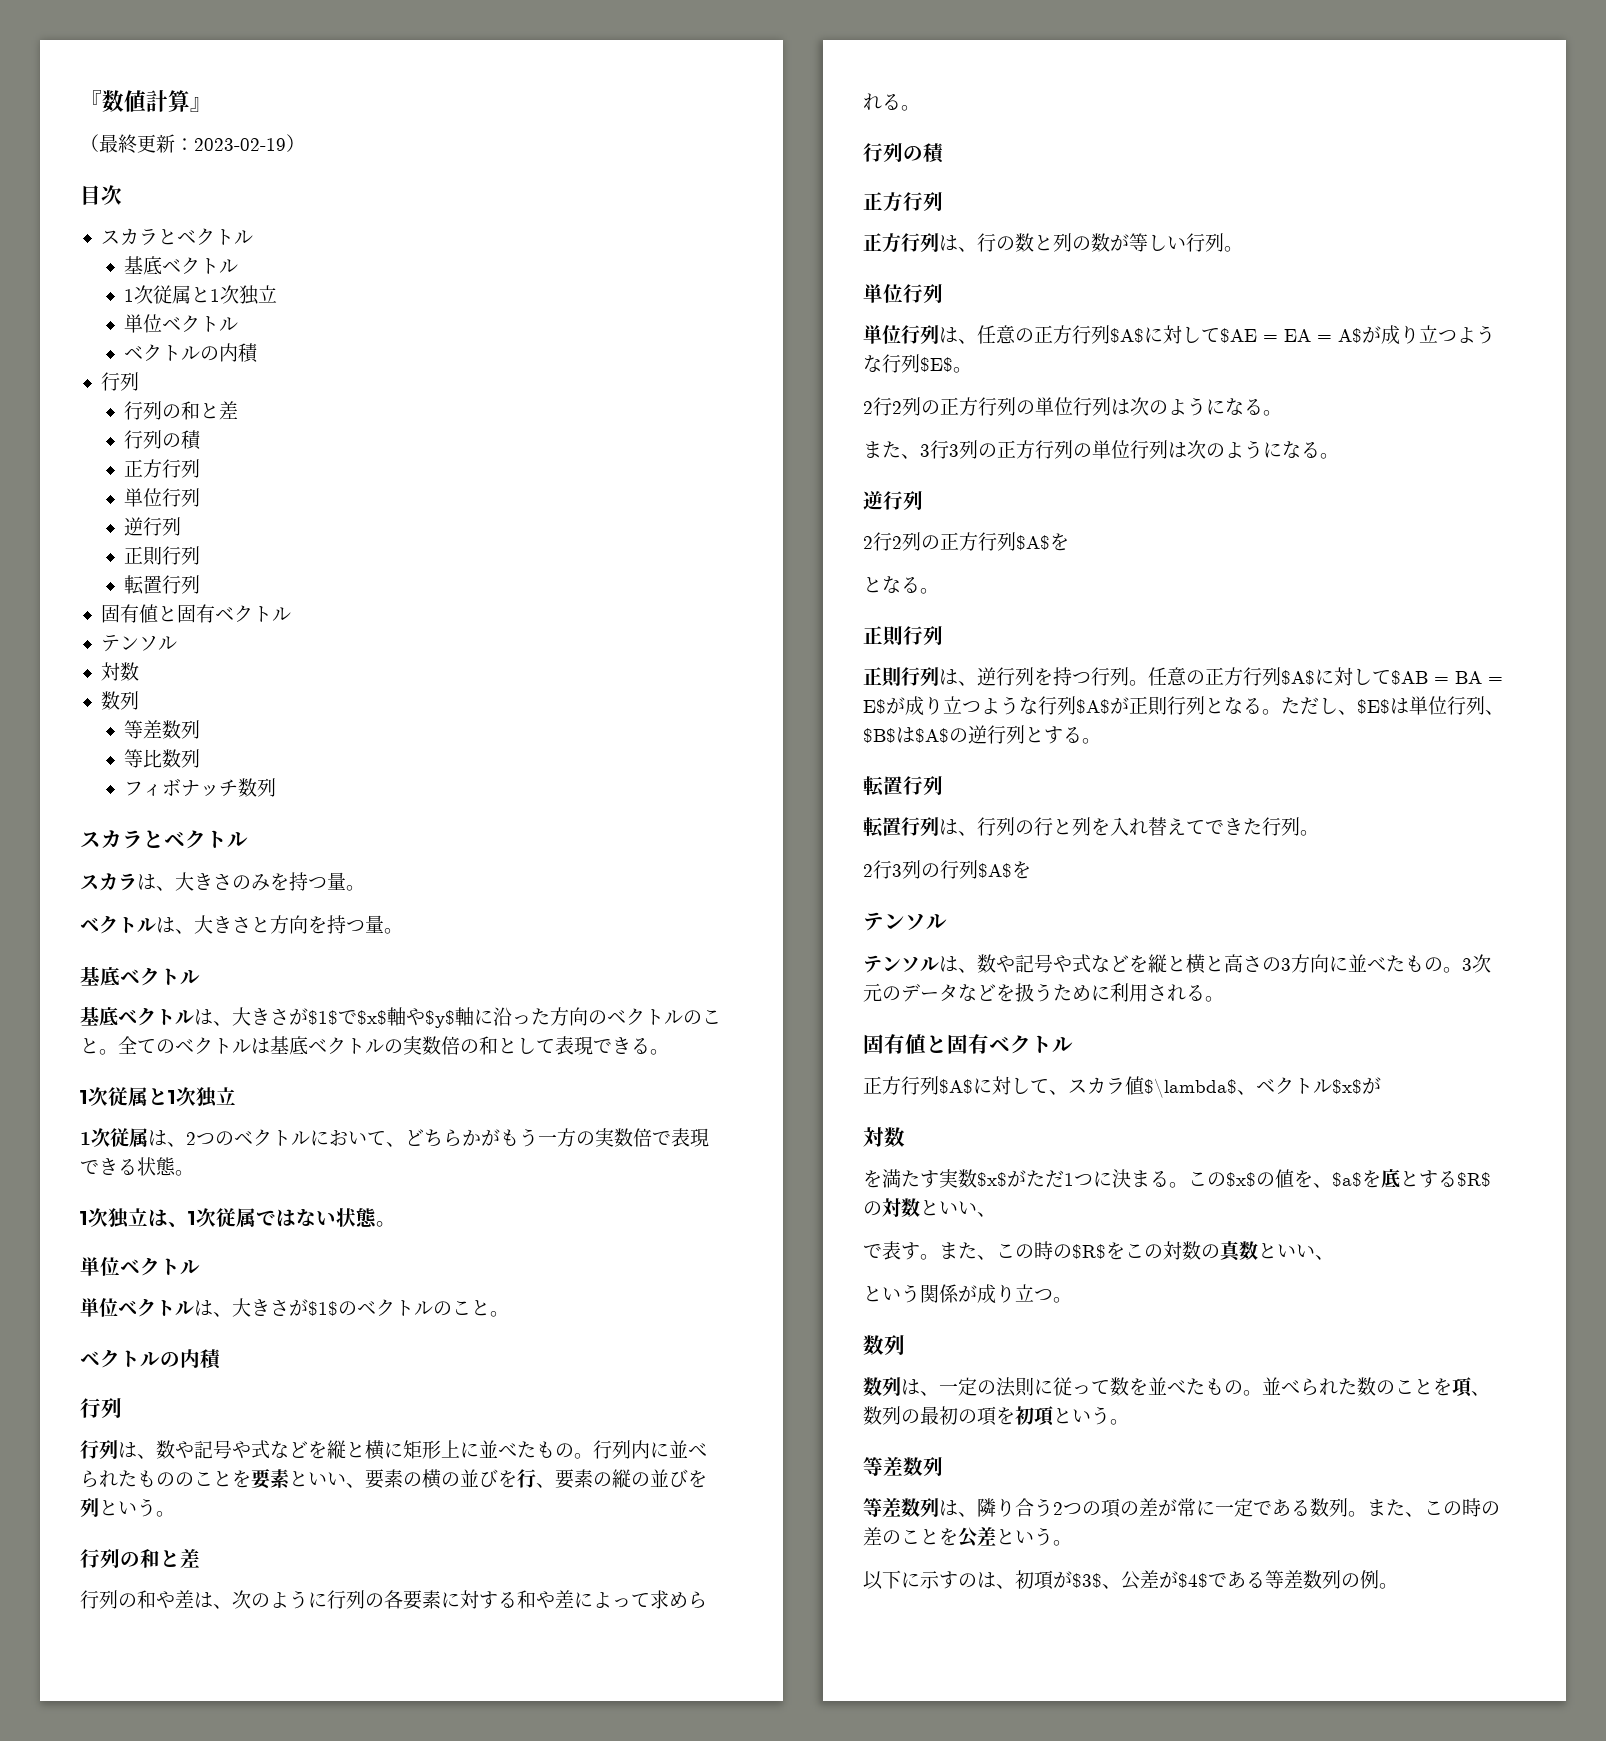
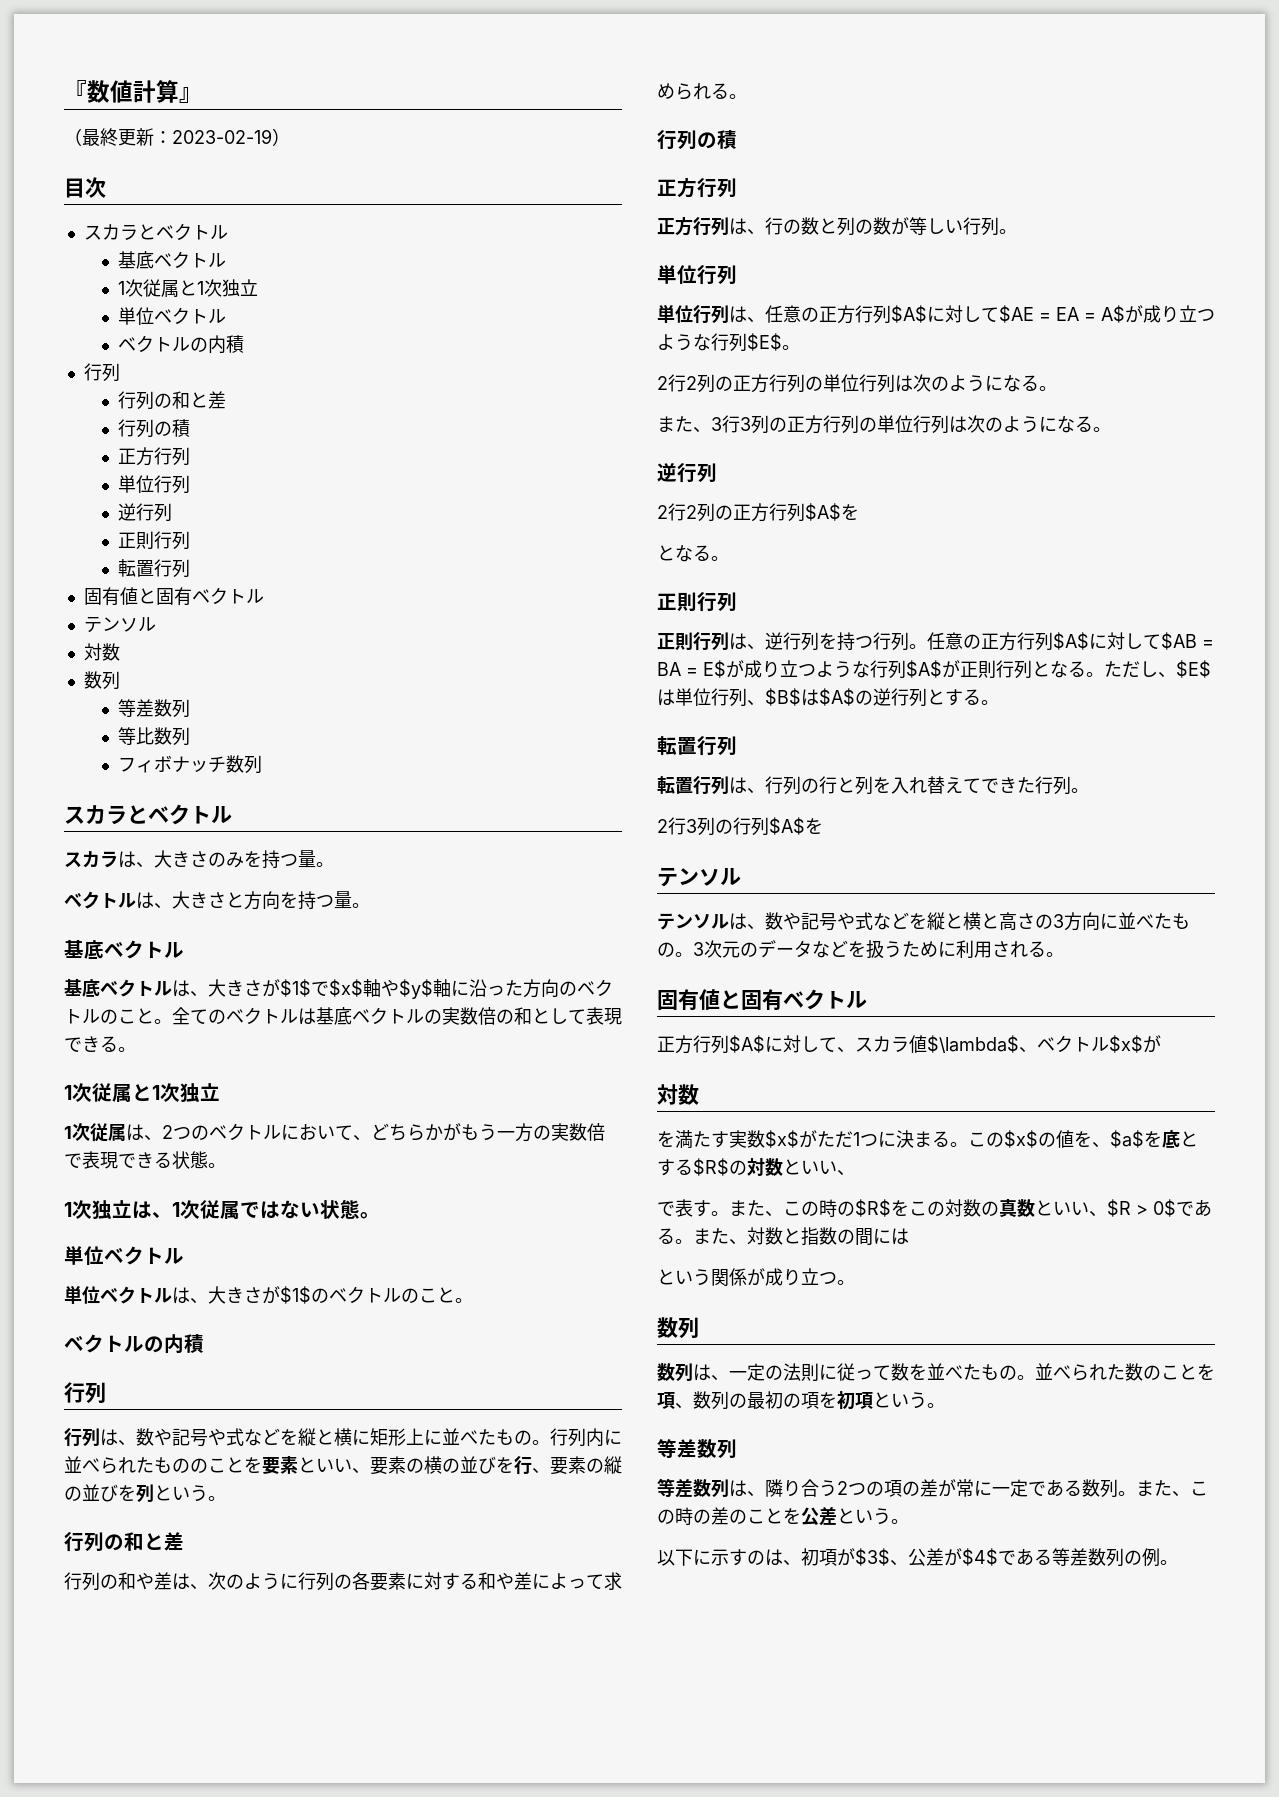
- また、この時の$R$をこの対数の真数といい、
+ また、この時の$R$をこの対数の真数といい、$R > 0$である。また、対数と指数の間には

